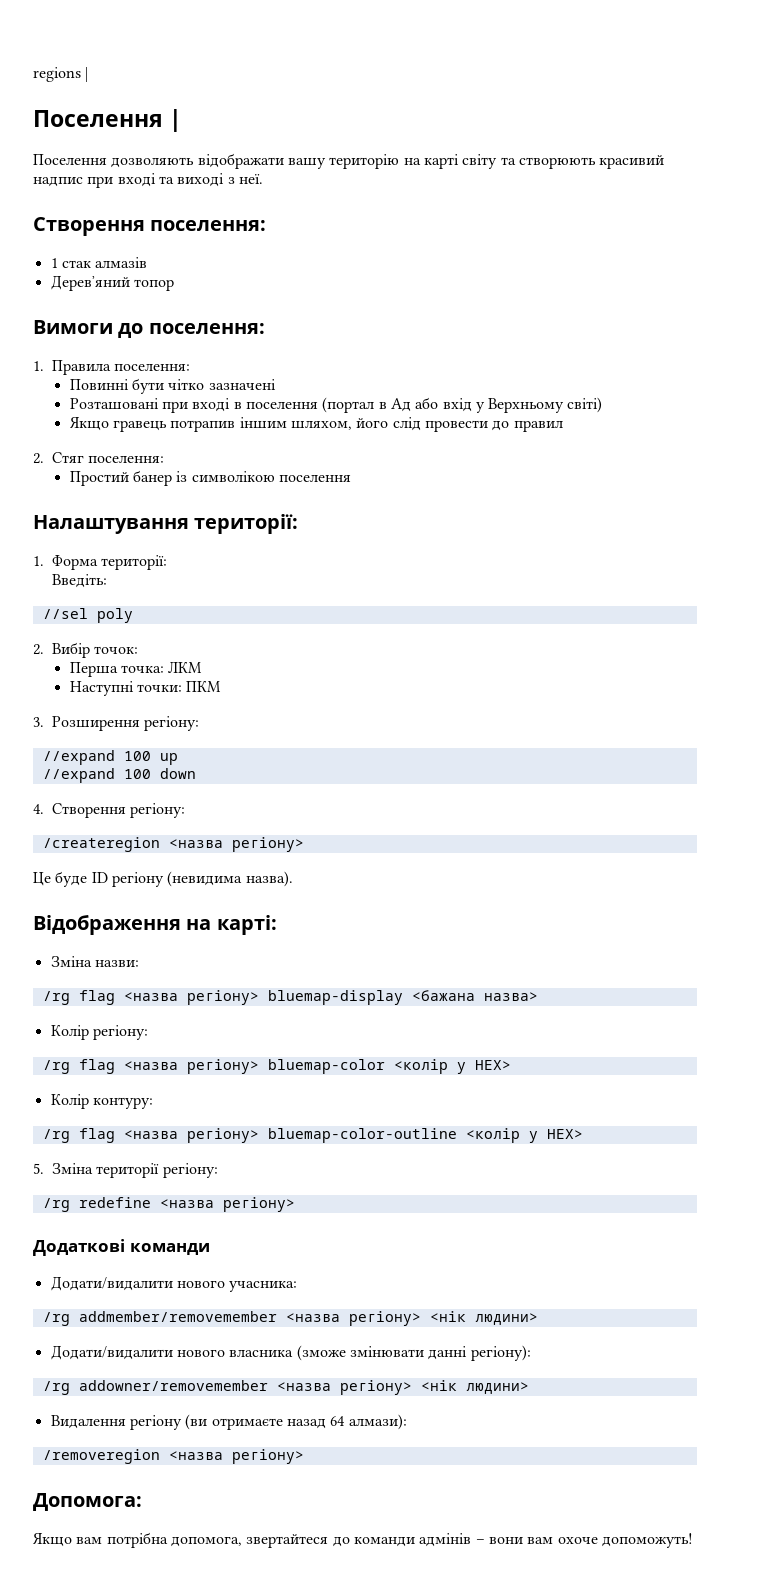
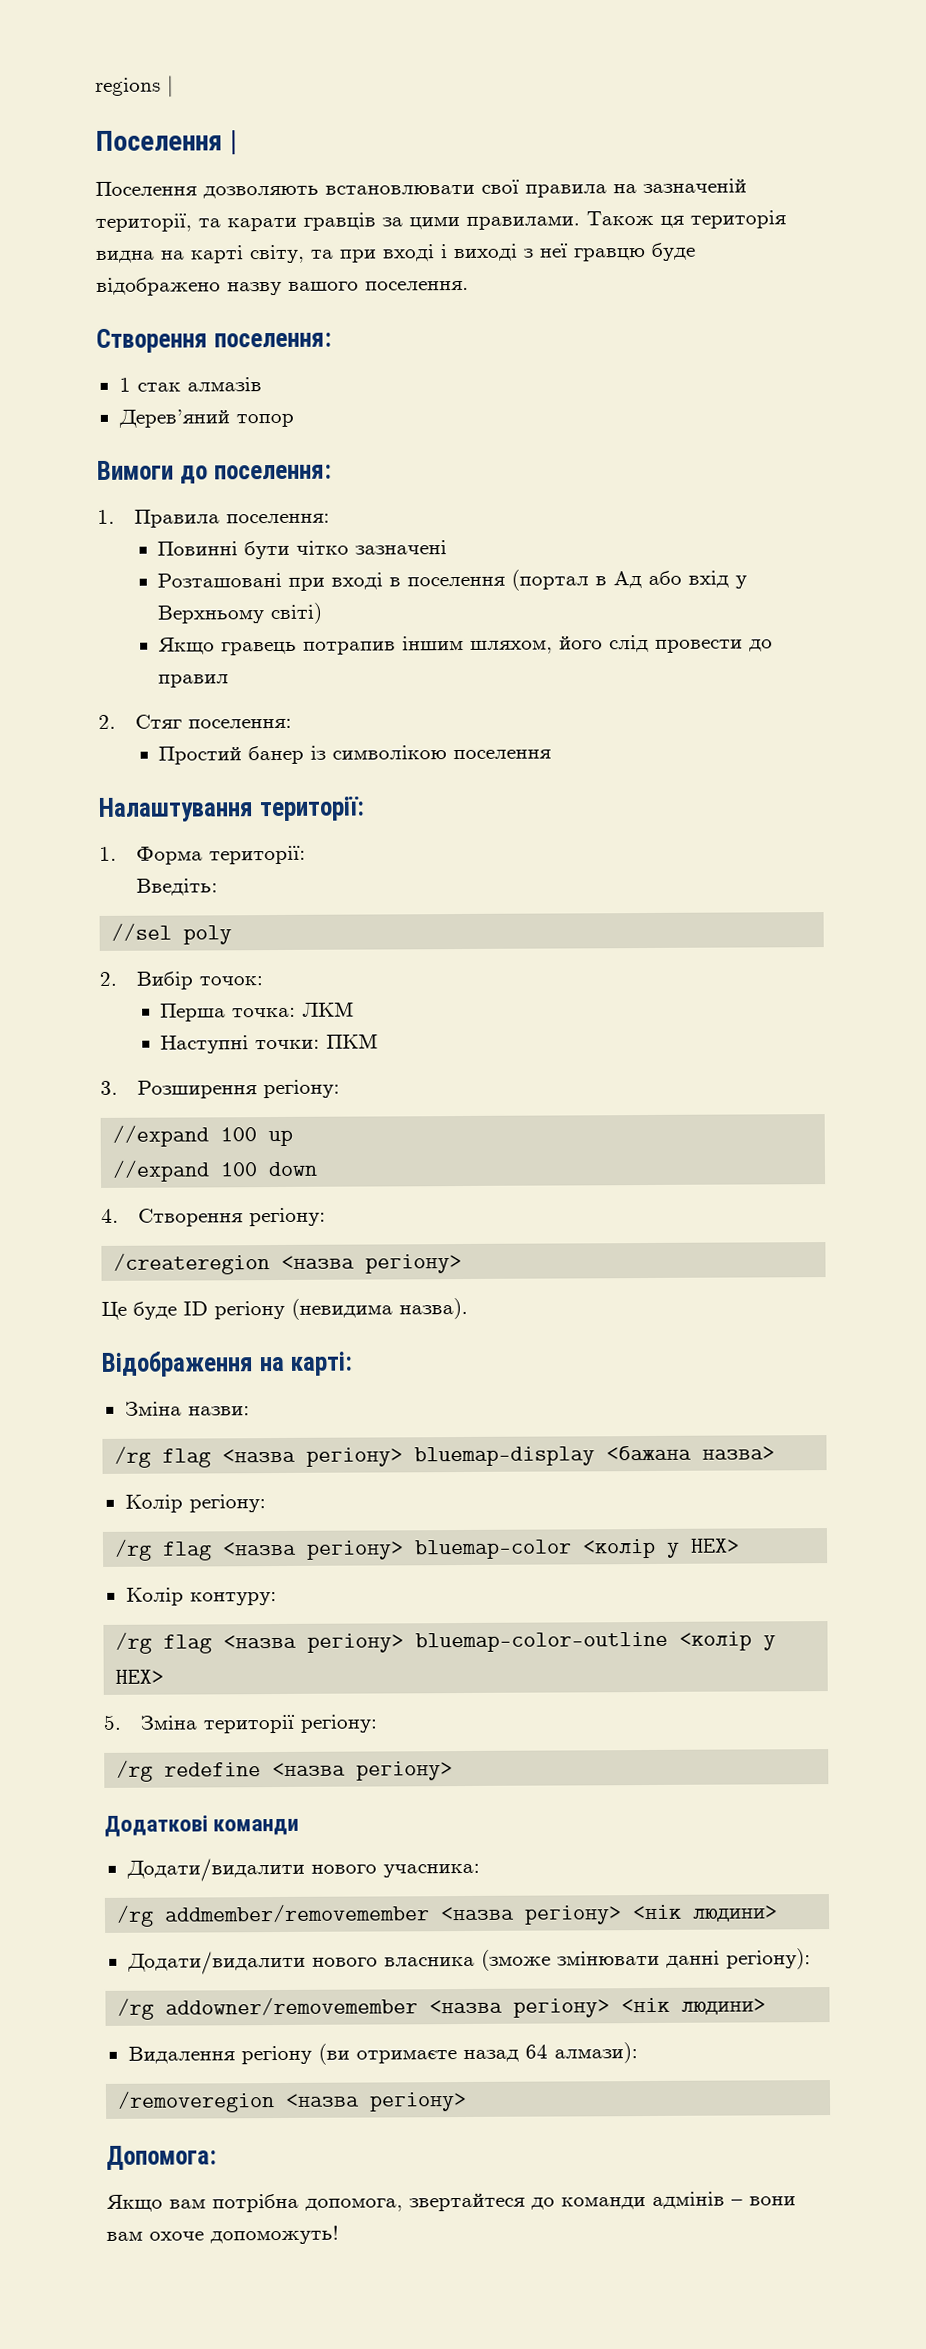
- Поселення дозволяють відображати вашу територію на карті світу та створюють красивий надпис при вході та виході з неї.
+ Поселення дозволяють встановлювати свої правила на зазначеній території, та карати гравців за цими правилами. Також ця територія видна на карті світу, та при вході і виході з неї гравцю буде відображено назву вашого поселення.

